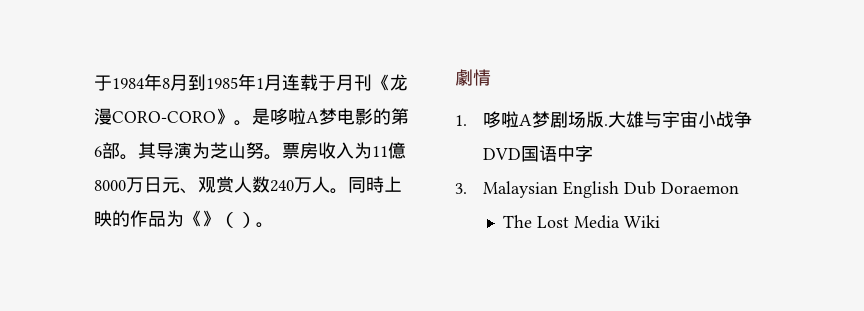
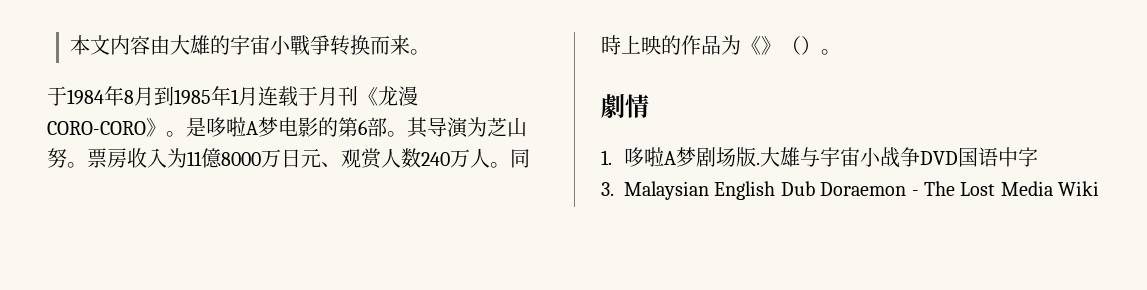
+ 本文内容由大雄的宇宙小戰爭转换而来。
- 3. Malaysian English Dub Doraemon
- The Lost Media Wiki
+ 3. Malaysian English Dub Doraemon - The Lost Media Wiki

